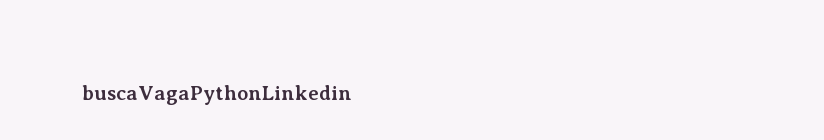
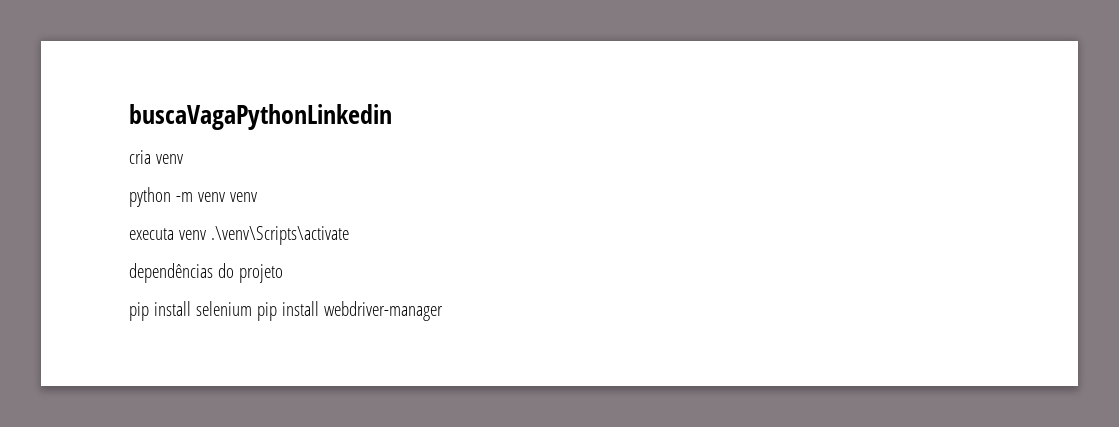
+ cria venv
+ python -m venv venv
+ executa venv .\venv\Scripts\activate
+ dependências do projeto
+ pip install selenium pip install webdriver-manager

